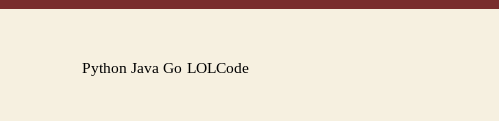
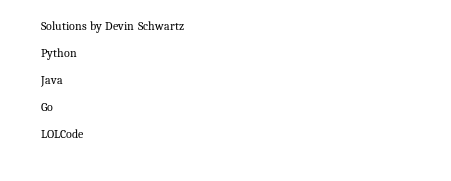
+ Solutions by Devin Schwartz
- Python Java Go LOLCode
+ Python
+ Java
+ Go
+ LOLCode

